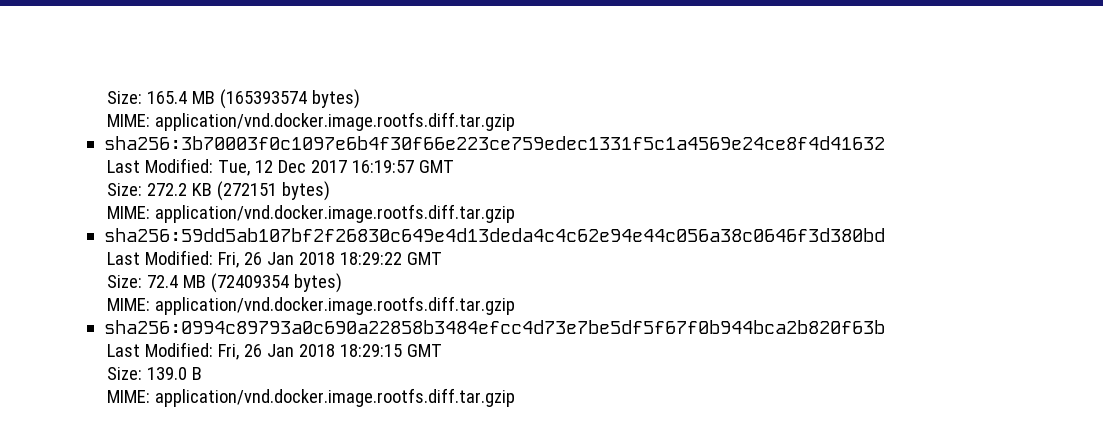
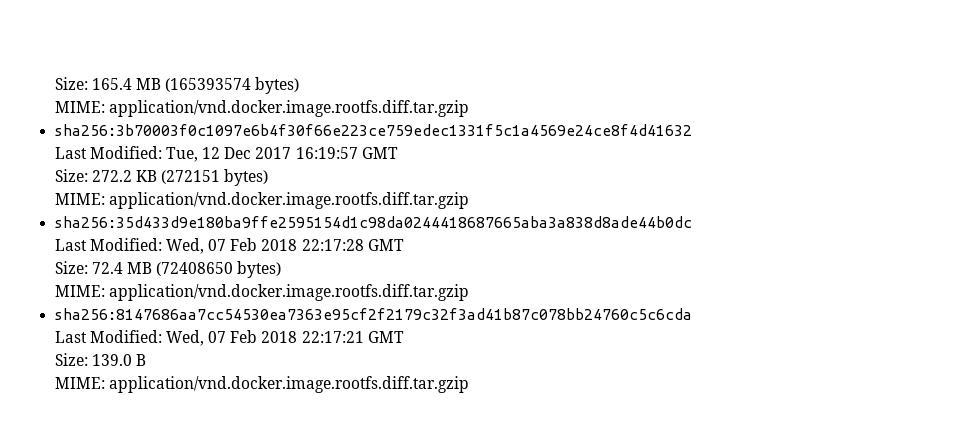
- sha256:59dd5ab107bf2f26830c649e4d13deda4c4c62e94e44c056a38c0646f3d380bd
- Last Modified: Fri, 26 Jan 2018 18:29:22 GMT
+ sha256:35d433d9e180ba9ffe2595154d1c98da0244418687665aba3a838d8ade44b0dc
+ Last Modified: Wed, 07 Feb 2018 22:17:28 GMT
- Size: 72.4 MB (72409354 bytes)
+ Size: 72.4 MB (72408650 bytes)
  MIME: application/vnd.docker.image.rootfs.diff.tar.gzip
- sha256:0994c89793a0c690a22858b3484efcc4d73e7be5df5f67f0b944bca2b820f63b
- Last Modified: Fri, 26 Jan 2018 18:29:15 GMT
+ sha256:8147686aa7cc54530ea7363e95cf2f2179c32f3ad41b87c078bb24760c5c6cda
+ Last Modified: Wed, 07 Feb 2018 22:17:21 GMT

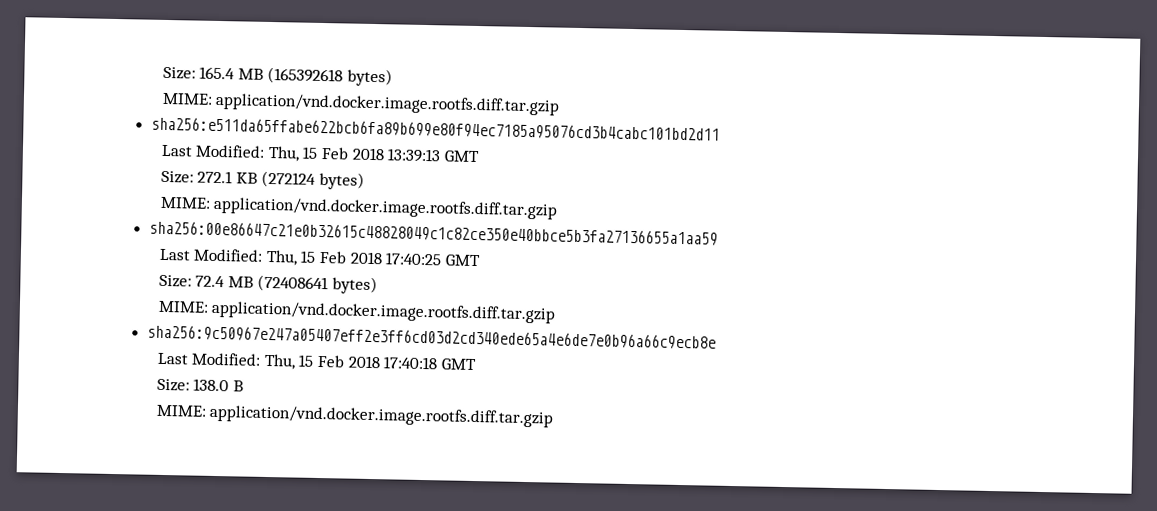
- Size: 165.4 MB (165393574 bytes)
+ Size: 165.4 MB (165392618 bytes)
  MIME: application/vnd.docker.image.rootfs.diff.tar.gzip
- sha256:3b70003f0c1097e6b4f30f66e223ce759edec1331f5c1a4569e24ce8f4d41632
- Last Modified: Tue, 12 Dec 2017 16:19:57 GMT
- Size: 272.2 KB (272151 bytes)
+ sha256:e511da65ffabe622bcb6fa89b699e80f94ec7185a95076cd3b4cabc101bd2d11
+ Last Modified: Thu, 15 Feb 2018 13:39:13 GMT
+ Size: 272.1 KB (272124 bytes)
  MIME: application/vnd.docker.image.rootfs.diff.tar.gzip
- sha256:35d433d9e180ba9ffe2595154d1c98da0244418687665aba3a838d8ade44b0dc
- Last Modified: Wed, 07 Feb 2018 22:17:28 GMT
+ sha256:00e86647c21e0b32615c48828049c1c82ce350e40bbce5b3fa27136655a1aa59
+ Last Modified: Thu, 15 Feb 2018 17:40:25 GMT
- Size: 72.4 MB (72408650 bytes)
+ Size: 72.4 MB (72408641 bytes)
  MIME: application/vnd.docker.image.rootfs.diff.tar.gzip
- sha256:8147686aa7cc54530ea7363e95cf2f2179c32f3ad41b87c078bb24760c5c6cda
- Last Modified: Wed, 07 Feb 2018 22:17:21 GMT
- Size: 139.0 B
+ sha256:9c50967e247a05407eff2e3ff6cd03d2cd340ede65a4e6de7e0b96a66c9ecb8e
+ Last Modified: Thu, 15 Feb 2018 17:40:18 GMT
+ Size: 138.0 B

